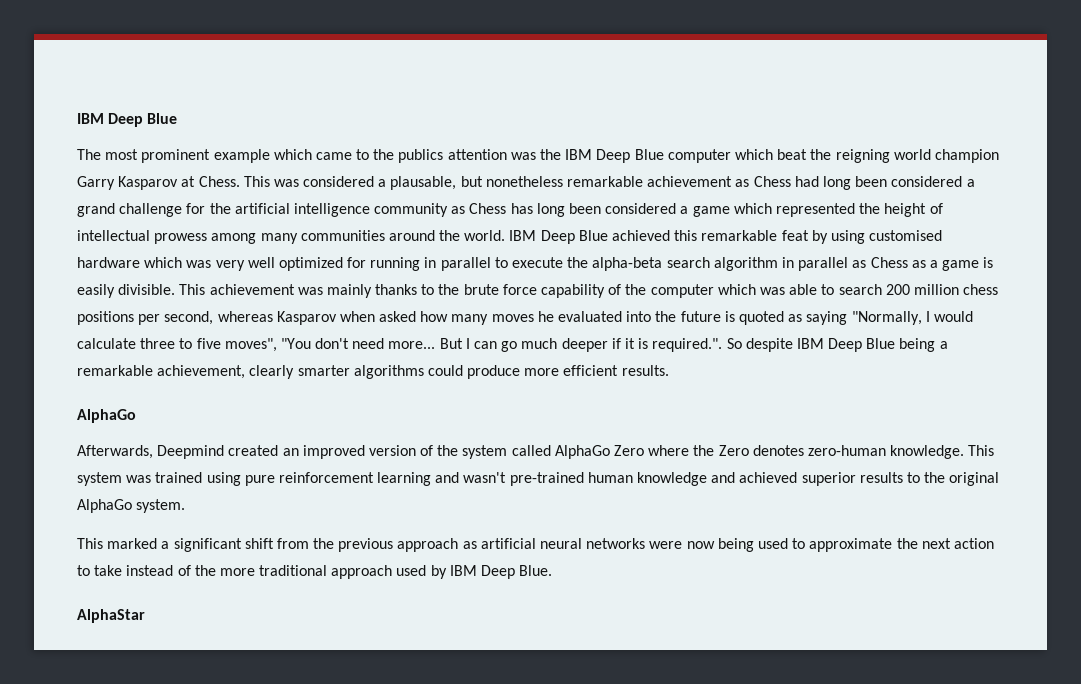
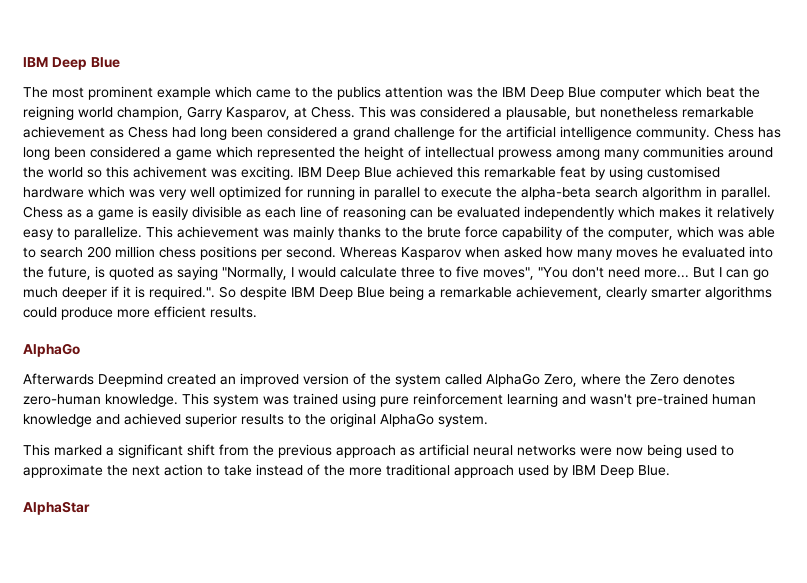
- The most prominent example which came to the publics attention was the IBM Deep Blue computer which beat the reigning world champion Garry Kasparov at Chess.
+ The most prominent example which came to the publics attention was the IBM Deep Blue computer which beat the reigning world champion, Garry Kasparov, at Chess.
- This was considered a plausable, but nonetheless remarkable achievement as Chess had long been considered a grand challenge for the artificial intelligence community as Chess has long been considered a game which represented the height of intellectual prowess among many communities around the world.
+ This was considered a plausable, but nonetheless remarkable achievement as Chess had long been considered a grand challenge for the artificial intelligence community. Chess has long been considered a game which represented the height of intellectual prowess among many communities around the world so this achivement was exciting.
- IBM Deep Blue achieved this remarkable feat by using customised hardware which was very well optimized for running in parallel to execute the alpha-beta search algorithm in parallel as Chess as a game is easily divisible.
+ IBM Deep Blue achieved this remarkable feat by using customised hardware which was very well optimized for running in parallel to execute the alpha-beta search algorithm in parallel. Chess as a game is easily divisible as each line of reasoning can be evaluated independently which makes it relatively easy to parallelize.
- This achievement was mainly thanks to the brute force capability of the computer which was able to search 200 million chess positions per second, whereas Kasparov when asked how many moves he evaluated into the future is quoted as saying "Normally, I would calculate three to five moves", "You don't need more...
+ This achievement was mainly thanks to the brute force capability of the computer, which was able to search 200 million chess positions per second. Whereas Kasparov when asked how many moves he evaluated into the future, is quoted as saying "Normally, I would calculate three to five moves", "You don't need more...
- Afterwards, Deepmind created an improved version of the system called AlphaGo Zero where the Zero denotes zero-human knowledge.
+ Afterwards Deepmind created an improved version of the system called AlphaGo Zero, where the Zero denotes zero-human knowledge.

